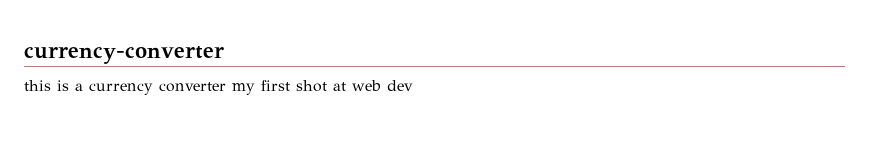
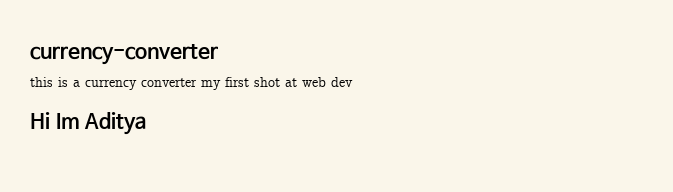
+ Hi Im Aditya

